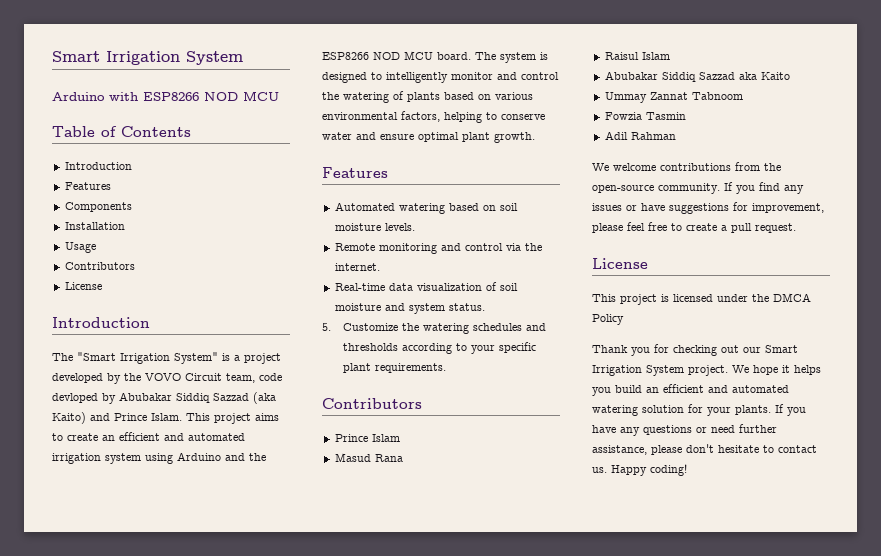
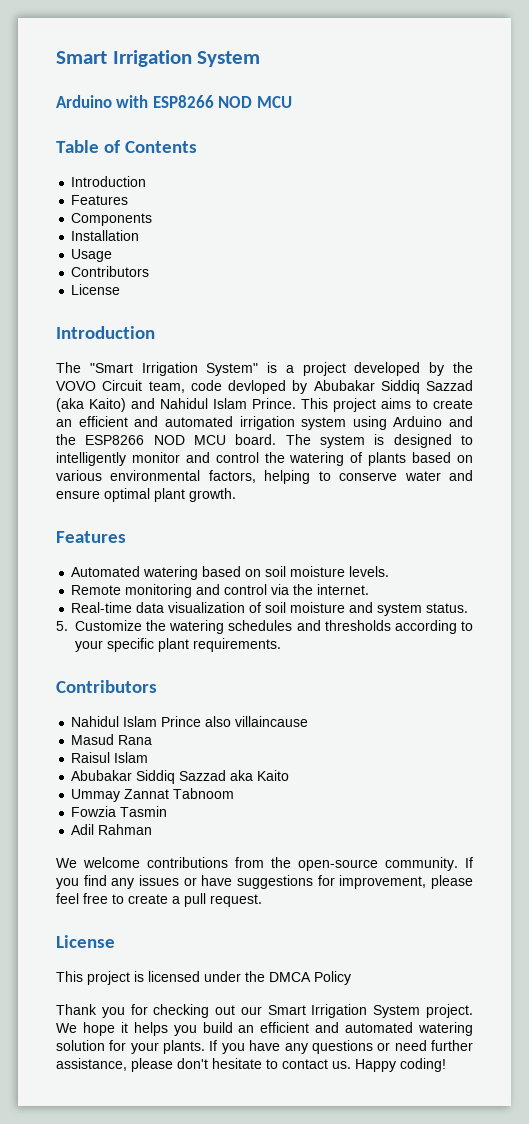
- The "Smart Irrigation System" is a project developed by the VOVO Circuit team, code devloped by Abubakar Siddiq Sazzad (aka Kaito) and Prince Islam.
+ The "Smart Irrigation System" is a project developed by the VOVO Circuit team, code devloped by Abubakar Siddiq Sazzad (aka Kaito) and Nahidul Islam Prince.
- Prince Islam
+ Nahidul Islam Prince also villaincause

